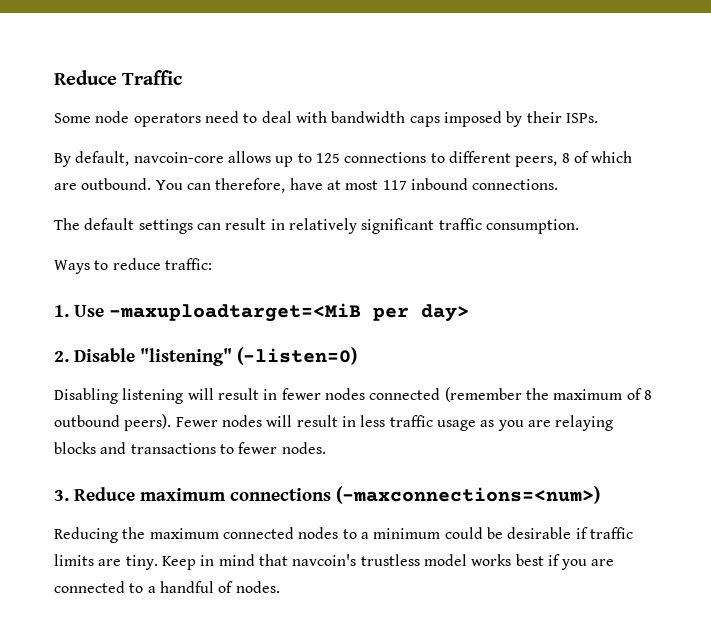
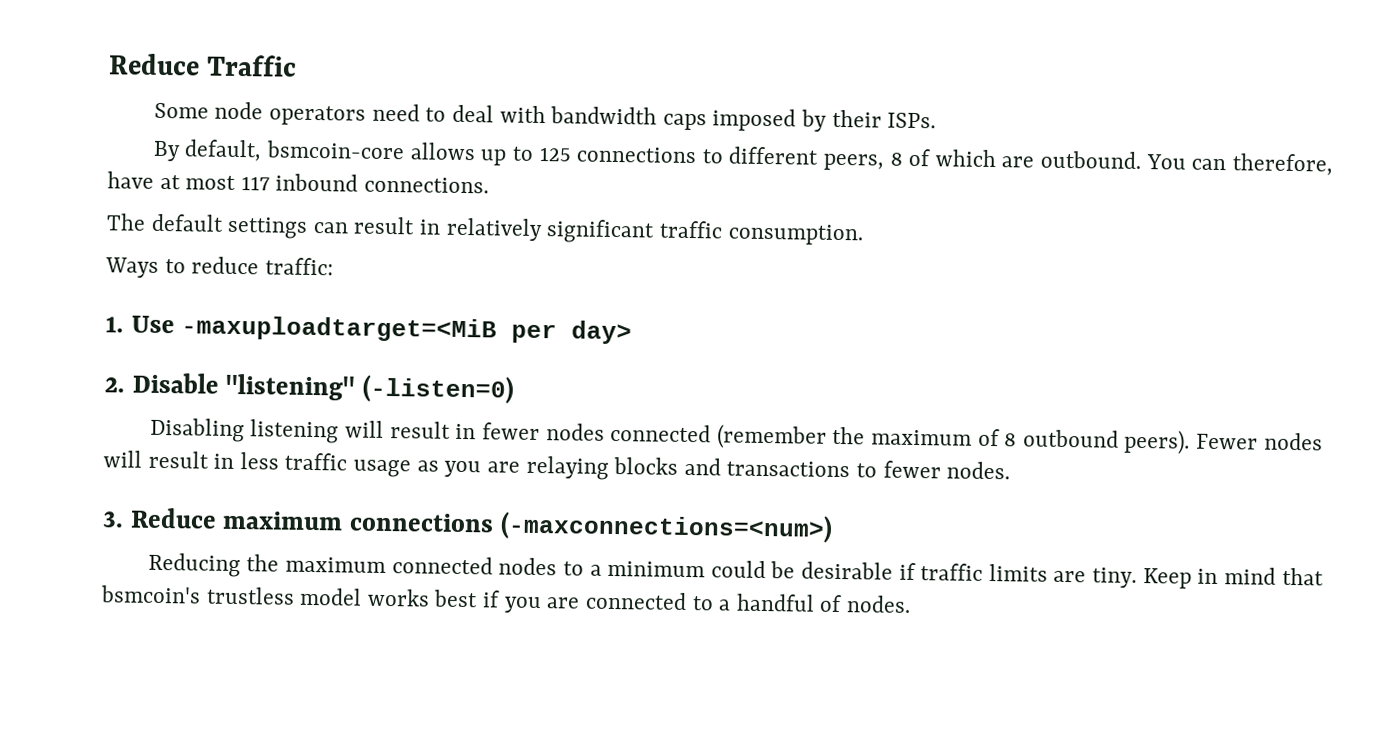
- By default, navcoin-core allows up to 125 connections to different peers, 8 of which are outbound.
+ By default, bsmcoin-core allows up to 125 connections to different peers, 8 of which are outbound.
- Keep in mind that navcoin's trustless model works best if you are connected to a handful of nodes.
+ Keep in mind that bsmcoin's trustless model works best if you are connected to a handful of nodes.

